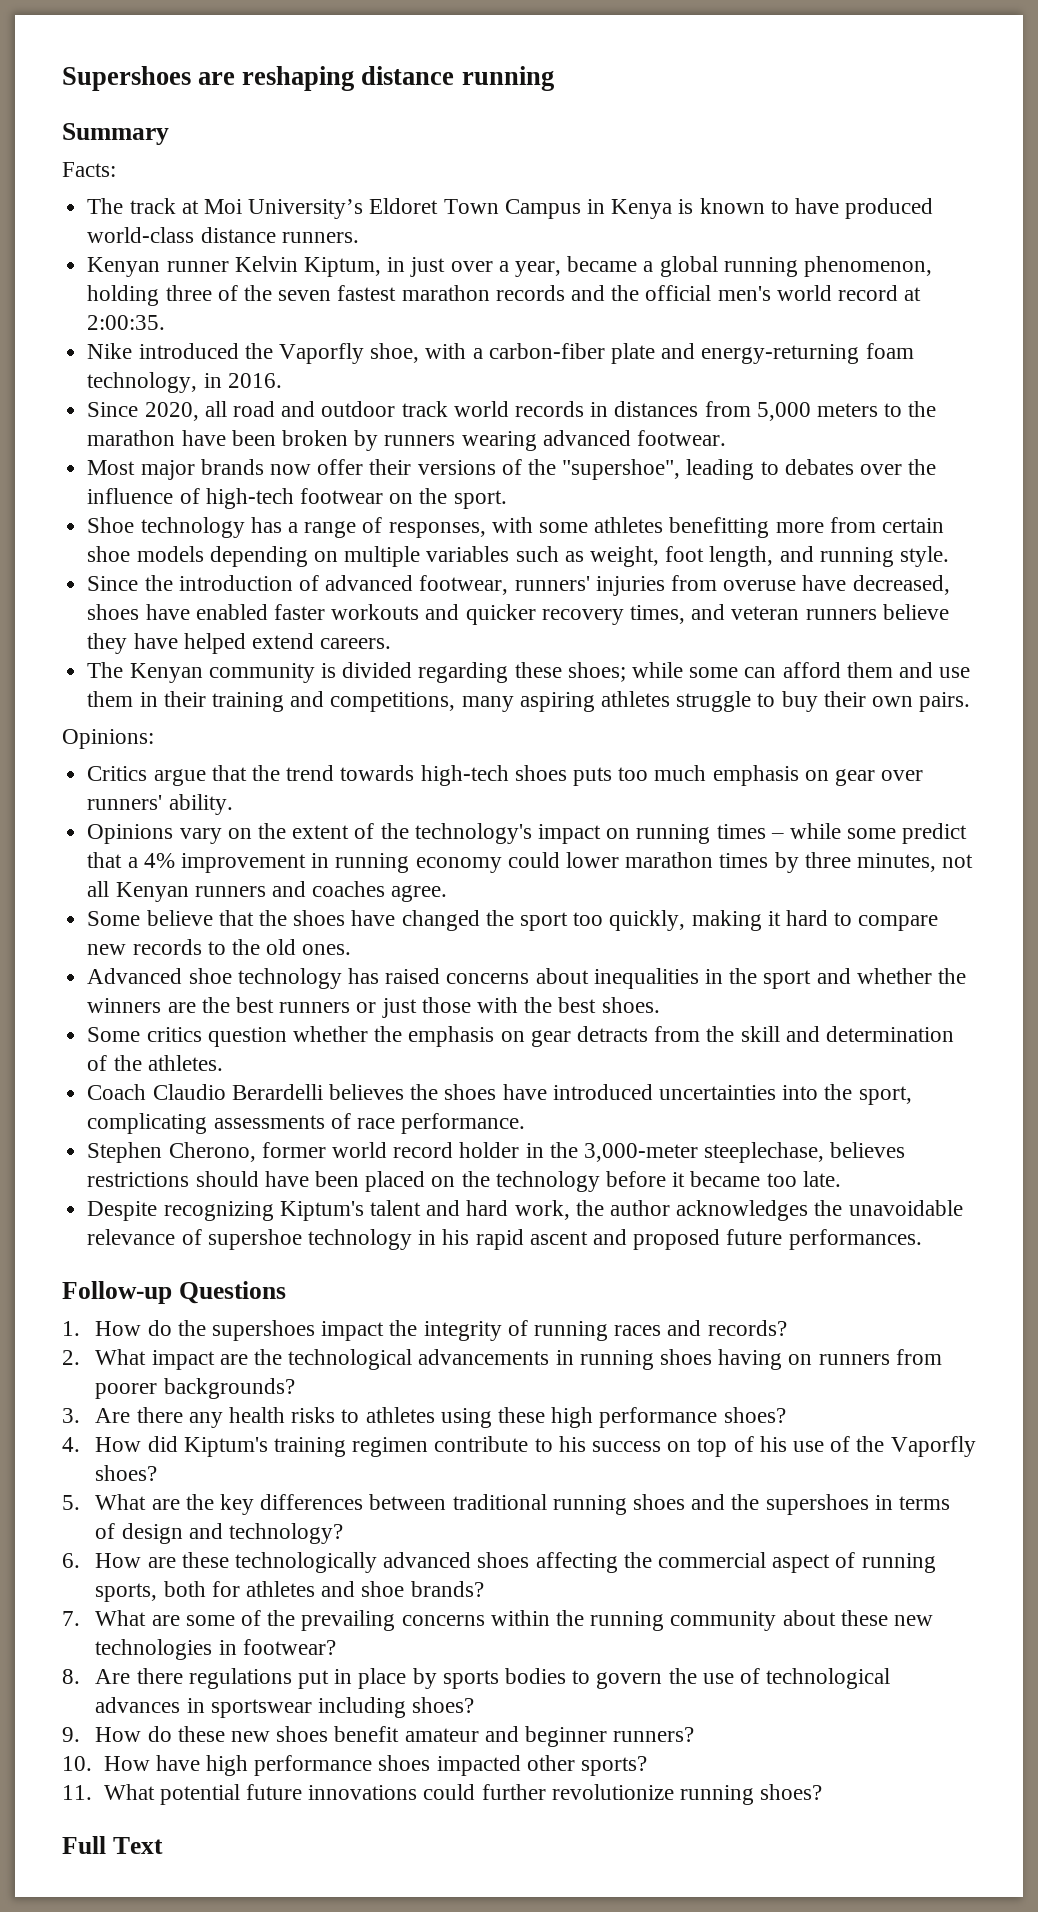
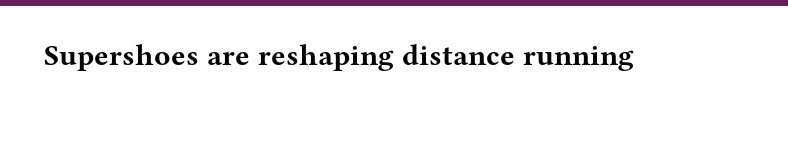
- Summary
- Facts:
- The track at Moi University’s Eldoret Town Campus in Kenya is known to have produced world-class distance runners.
- Kenyan runner Kelvin Kiptum, in just over a year, became a global running phenomenon, holding three of the seven fastest marathon records and the official men's world record at 2:00:35.
- Nike introduced the Vaporfly shoe, with a carbon-fiber plate and energy-returning foam technology, in 2016.
- Since 2020, all road and outdoor track world records in distances from 5,000 meters to the marathon have been broken by runners wearing advanced footwear.
- Most major brands now offer their versions of the "supershoe", leading to debates over the influence of high-tech footwear on the sport.
- Shoe technology has a range of responses, with some athletes benefitting more from certain shoe models depending on multiple variables such as weight, foot length, and running style.
- Since the introduction of advanced footwear, runners' injuries from overuse have decreased, shoes have enabled faster workouts and quicker recovery times, and veteran runners believe they have helped extend careers.
- The Kenyan community is divided regarding these shoes; while some can afford them and use them in their training and competitions, many aspiring athletes struggle to buy their own pairs.
- Opinions:
- Critics argue that the trend towards high-tech shoes puts too much emphasis on gear over runners' ability.
- Opinions vary on the extent of the technology's impact on running times – while some predict that a 4% improvement in running economy could lower marathon times by three minutes, not all Kenyan runners and coaches agree.
- Some believe that the shoes have changed the sport too quickly, making it hard to compare new records to the old ones.
- Advanced shoe technology has raised concerns about inequalities in the sport and whether the winners are the best runners or just those with the best shoes.
- Some critics question whether the emphasis on gear detracts from the skill and determination of the athletes.
- Coach Claudio Berardelli believes the shoes have introduced uncertainties into the sport, complicating assessments of race performance.
- Stephen Cherono, former world record holder in the 3,000-meter steeplechase, believes restrictions should have been placed on the technology before it became too late.
- Despite recognizing Kiptum's talent and hard work, the author acknowledges the unavoidable relevance of supershoe technology in his rapid ascent and proposed future performances.
- Follow-up Questions
- 1. How do the supershoes impact the integrity of running races and records?
- 2. What impact are the technological advancements in running shoes having on runners from poorer backgrounds?
- 3. Are there any health risks to athletes using these high performance shoes?
- 4. How did Kiptum's training regimen contribute to his success on top of his use of the Vaporfly shoes?
- 5. What are the key differences between traditional running shoes and the supershoes in terms of design and technology?
- 6. How are these technologically advanced shoes affecting the commercial aspect of running sports, both for athletes and shoe brands?
- 7. What are some of the prevailing concerns within the running community about these new technologies in footwear?
- 8. Are there regulations put in place by sports bodies to govern the use of technological advances in sportswear including shoes?
- 9. How do these new shoes benefit amateur and beginner runners?
- 10. How have high performance shoes impacted other sports?
- 11. What potential future innovations could further revolutionize running shoes?
- Full Text

